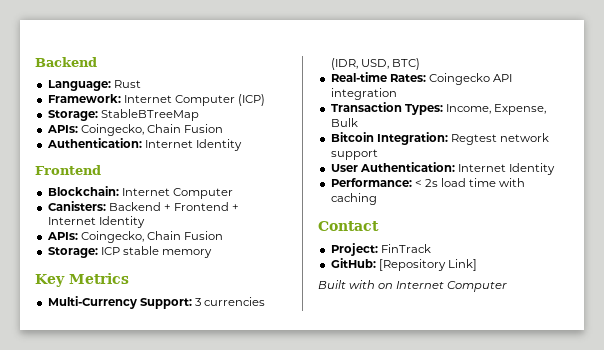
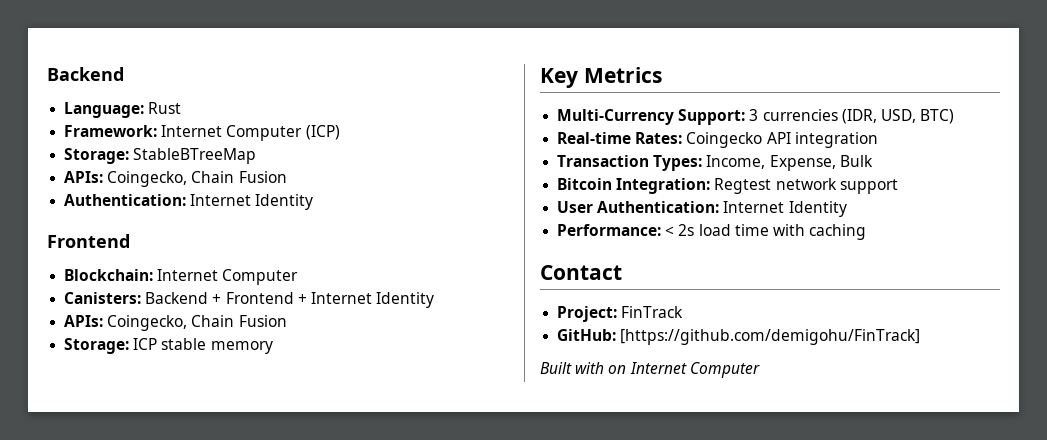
- GitHub: [Repository Link]
+ GitHub: [https://github.com/demigohu/FinTrack]

